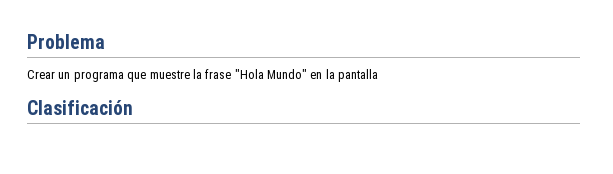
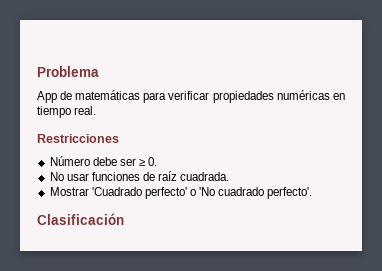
- Crear un programa que muestre la frase "Hola Mundo" en la pantalla
+ App de matemáticas para verificar propiedades numéricas en tiempo real.
+ Restricciones
+ Número debe ser ≥ 0.
+ No usar funciones de raíz cuadrada.
+ Mostrar 'Cuadrado perfecto' o 'No cuadrado perfecto'.

